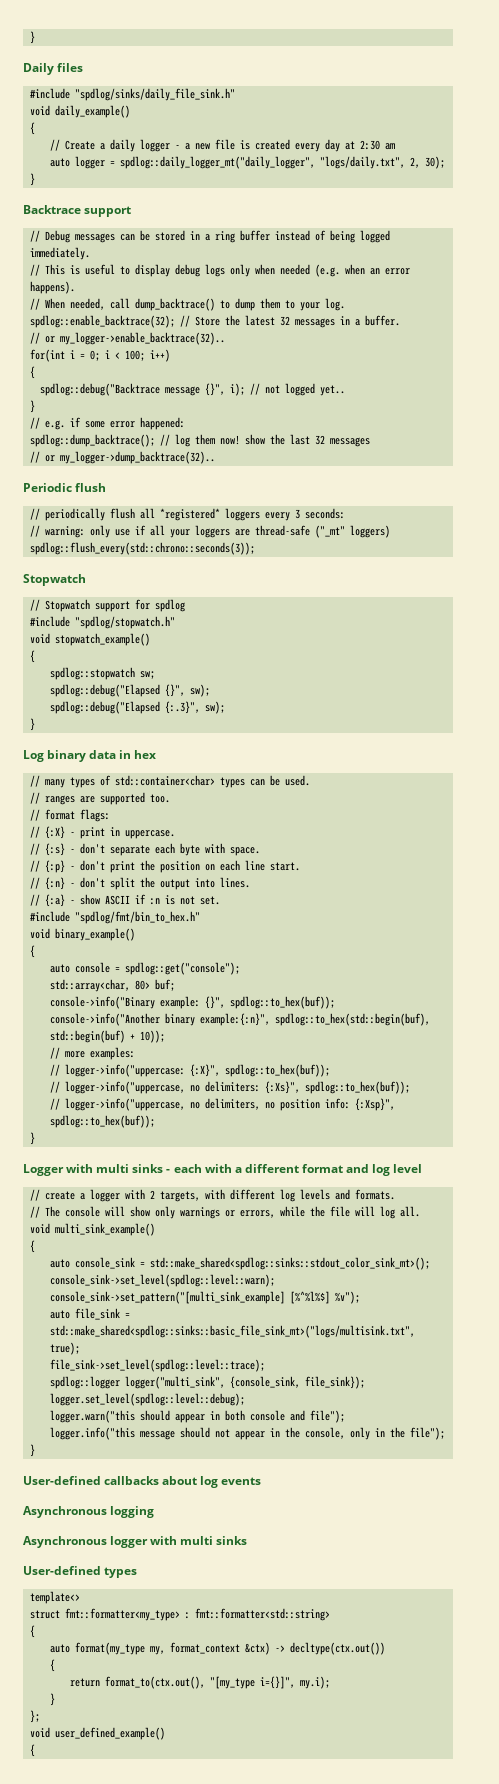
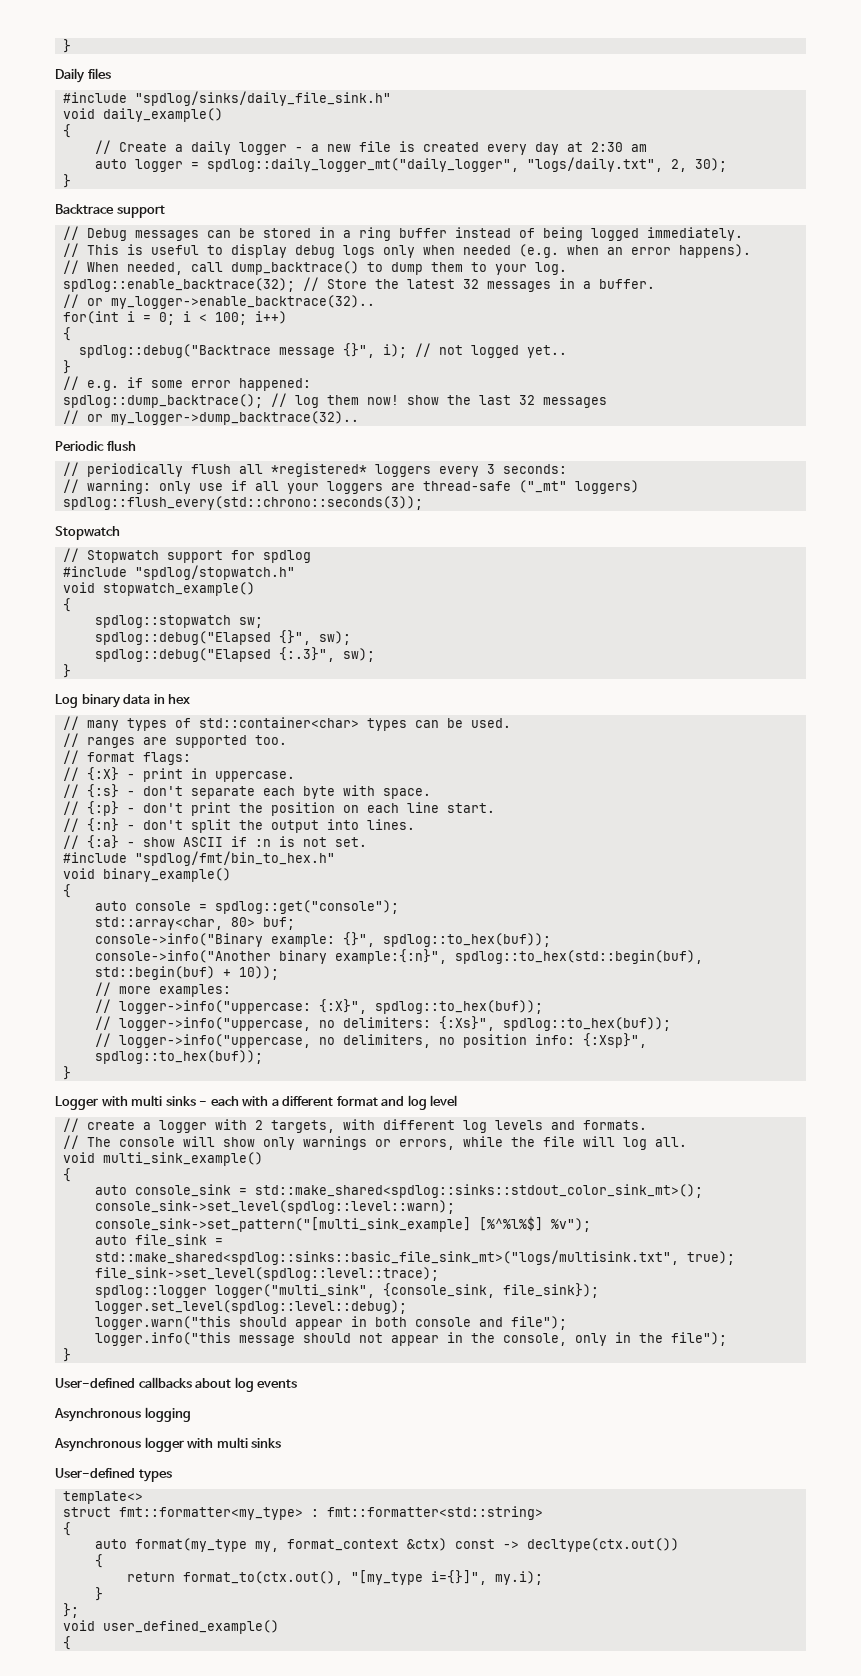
- auto format(my_type my, format_context &ctx) -> decltype(ctx.out())
+ auto format(my_type my, format_context &ctx) const -> decltype(ctx.out())

